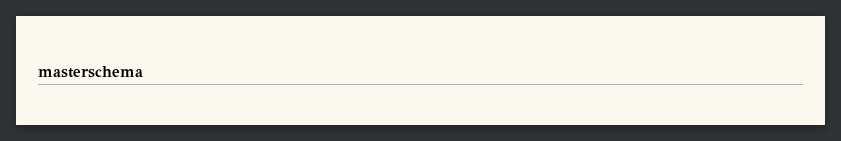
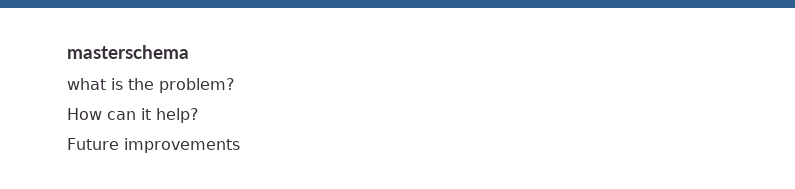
+ what is the problem?
+ How can it help?
+ Future improvements

